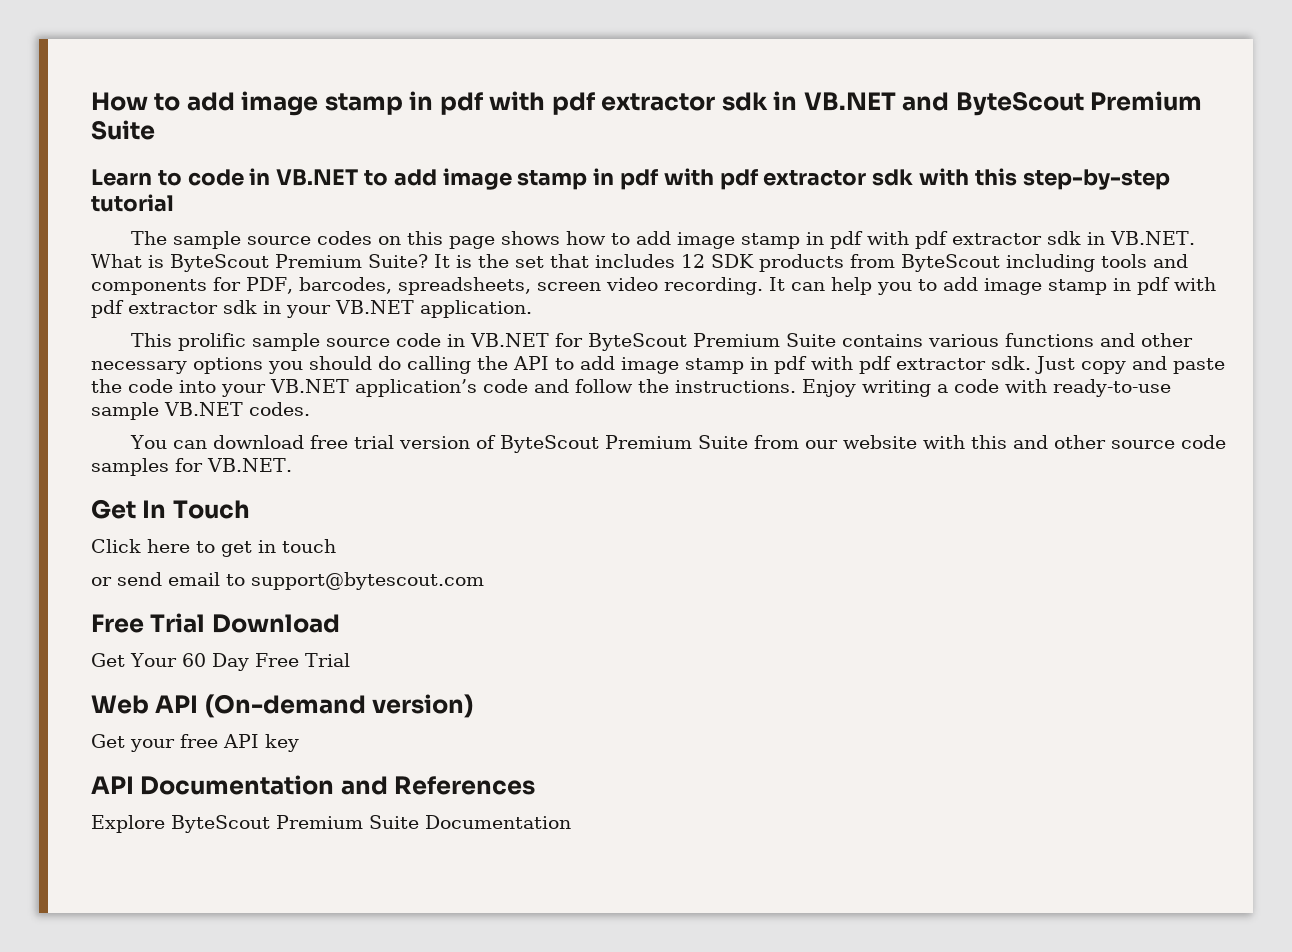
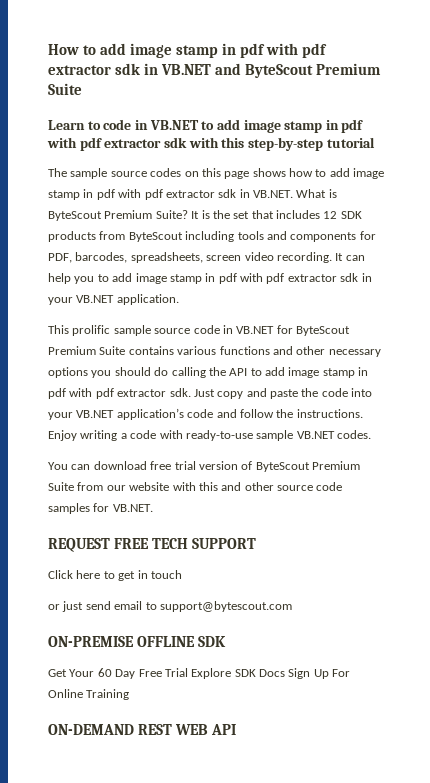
- Get In Touch
+ REQUEST FREE TECH SUPPORT
- or send email to support@bytescout.com
+ or just send email to support@bytescout.com
- Free Trial Download
+ ON-PREMISE OFFLINE SDK
- Get Your 60 Day Free Trial
- Web API (On-demand version)
- Get your free API key
- API Documentation and References
- Explore ByteScout Premium Suite Documentation
+ Get Your 60 Day Free Trial Explore SDK Docs Sign Up For Online Training
+ ON-DEMAND REST WEB API

